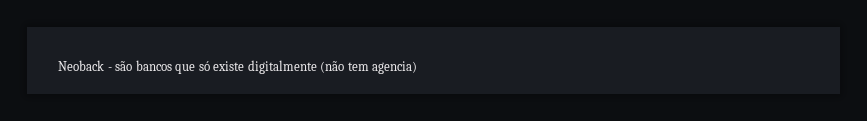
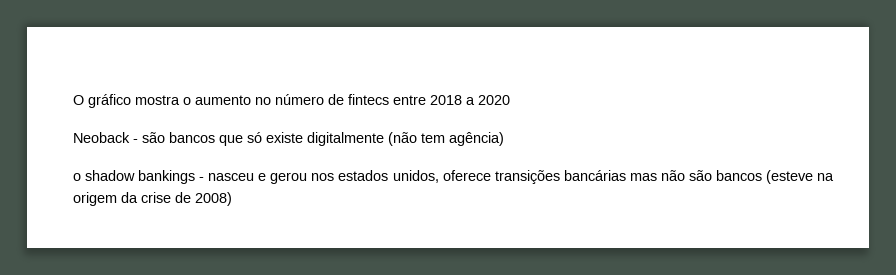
+ O gráfico mostra o aumento no número de fintecs entre 2018 a 2020
- Neoback - são bancos que só existe digitalmente (não tem agencia)
+ Neoback - são bancos que só existe digitalmente (não tem agência)
+ o shadow bankings - nasceu e gerou nos estados unidos, oferece transições bancárias mas não são bancos (esteve na origem da crise de 2008)

